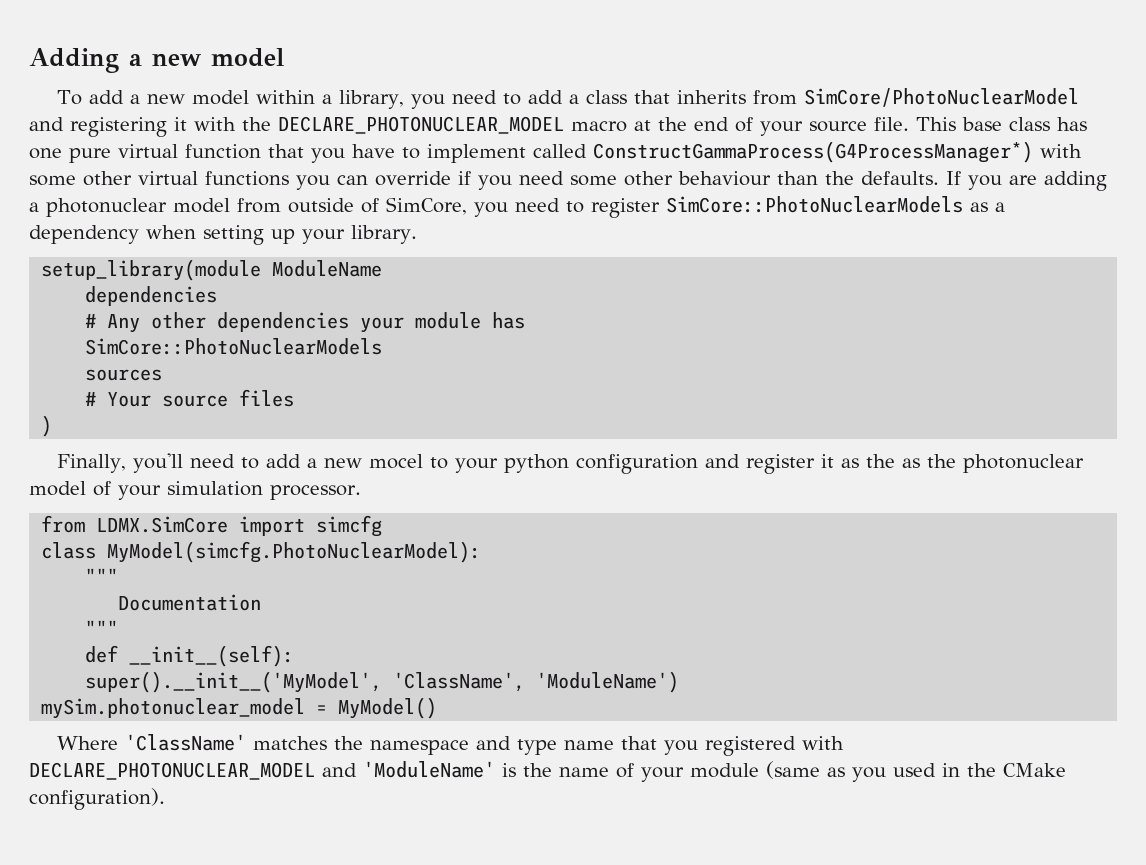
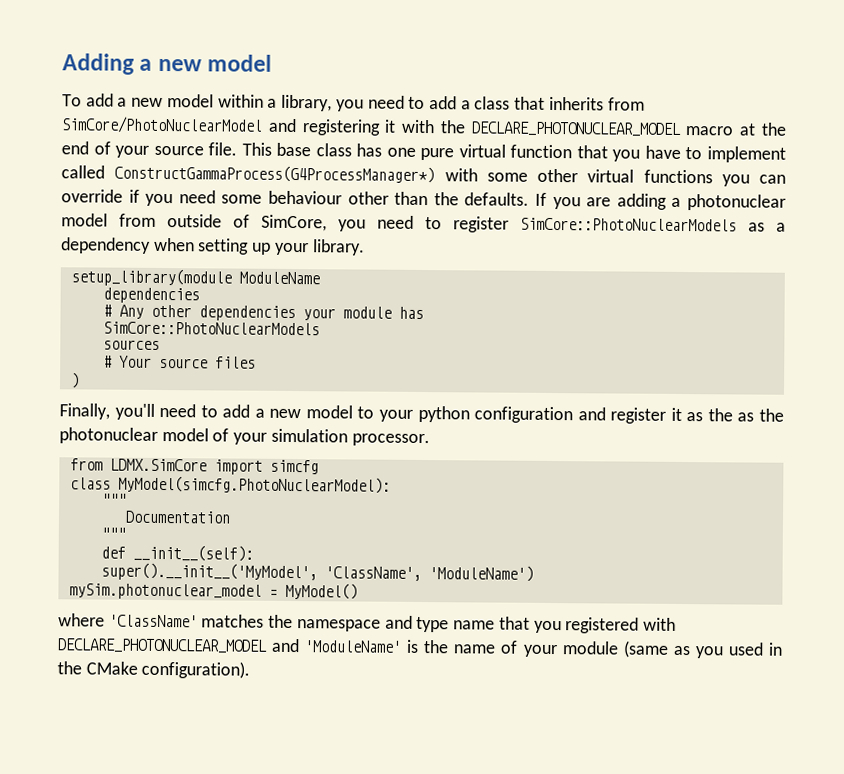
- This base class has one pure virtual function that you have to implement called ConstructGammaProcess(G4ProcessManager*) with some other virtual functions you can override if you need some other behaviour than the defaults.
+ This base class has one pure virtual function that you have to implement called ConstructGammaProcess(G4ProcessManager*) with some other virtual functions you can override if you need some behaviour other than the defaults.
- Finally, you'll need to add a new mocel to your python configuration and register it as the as the photonuclear model of your simulation processor.
+ Finally, you'll need to add a new model to your python configuration and register it as the as the photonuclear model of your simulation processor.
- Where 'ClassName' matches the namespace and type name that you registered with DECLARE_PHOTONUCLEAR_MODEL and 'ModuleName' is the name of your module (same as you used in the CMake configuration).
+ where 'ClassName' matches the namespace and type name that you registered with DECLARE_PHOTONUCLEAR_MODEL and 'ModuleName' is the name of your module (same as you used in the CMake configuration).

